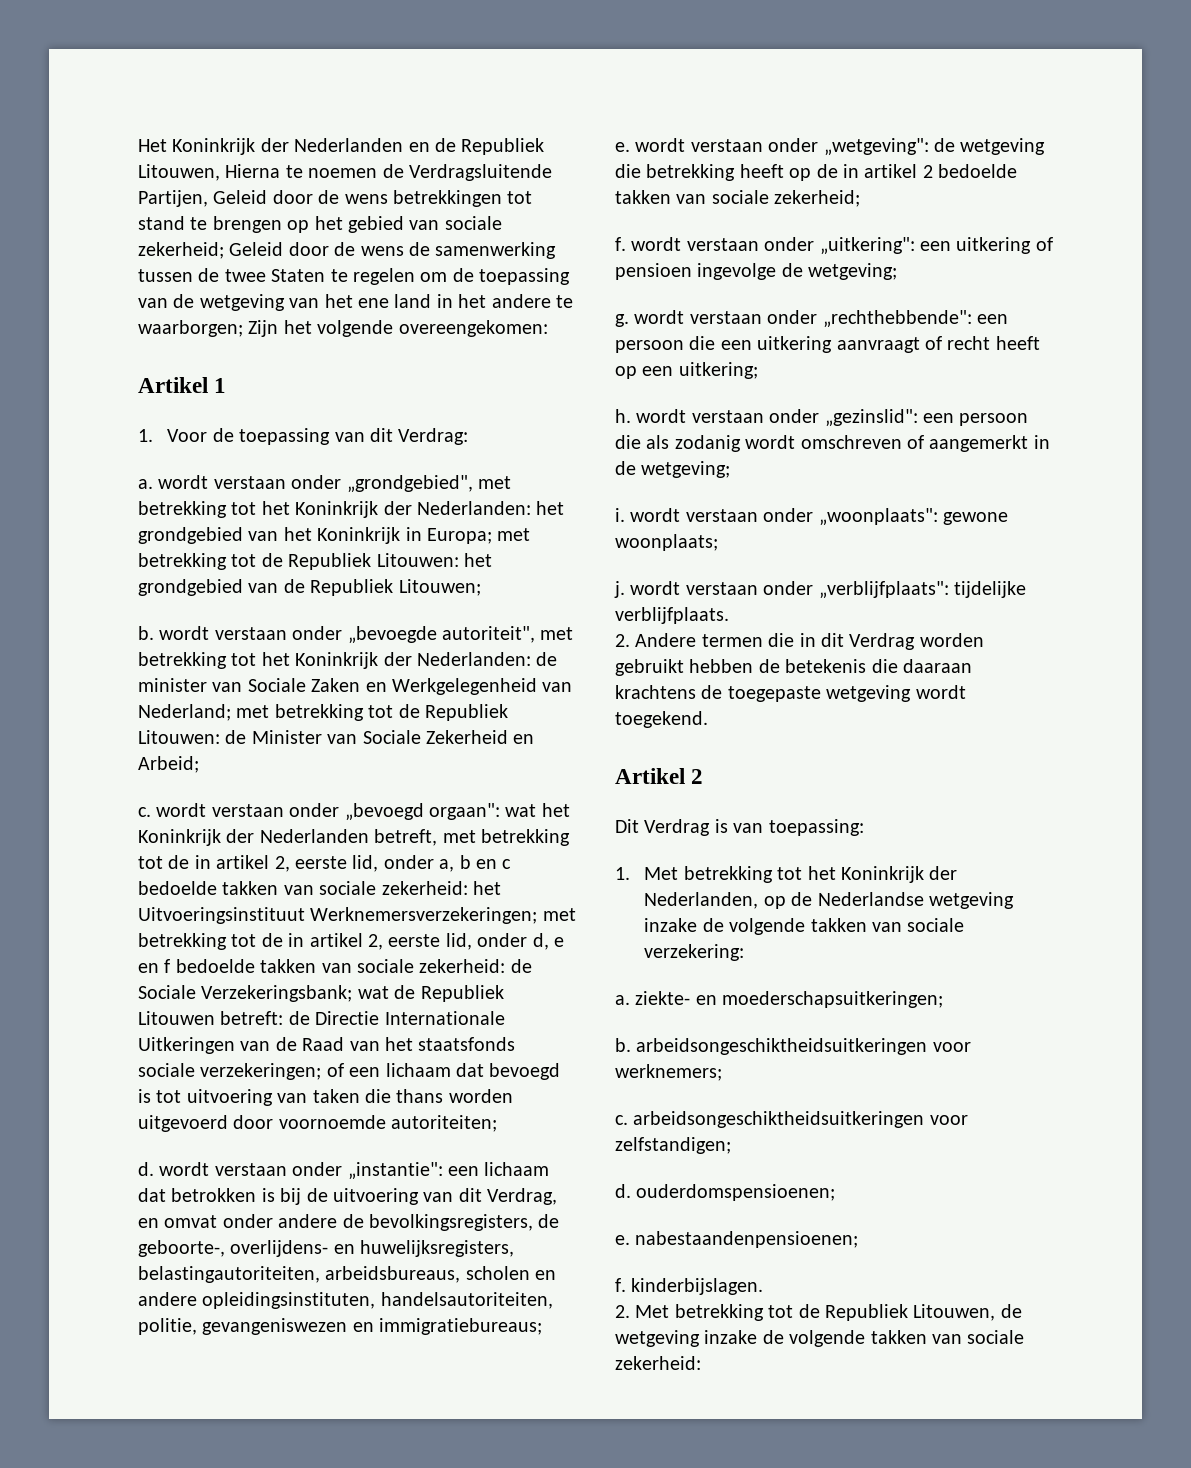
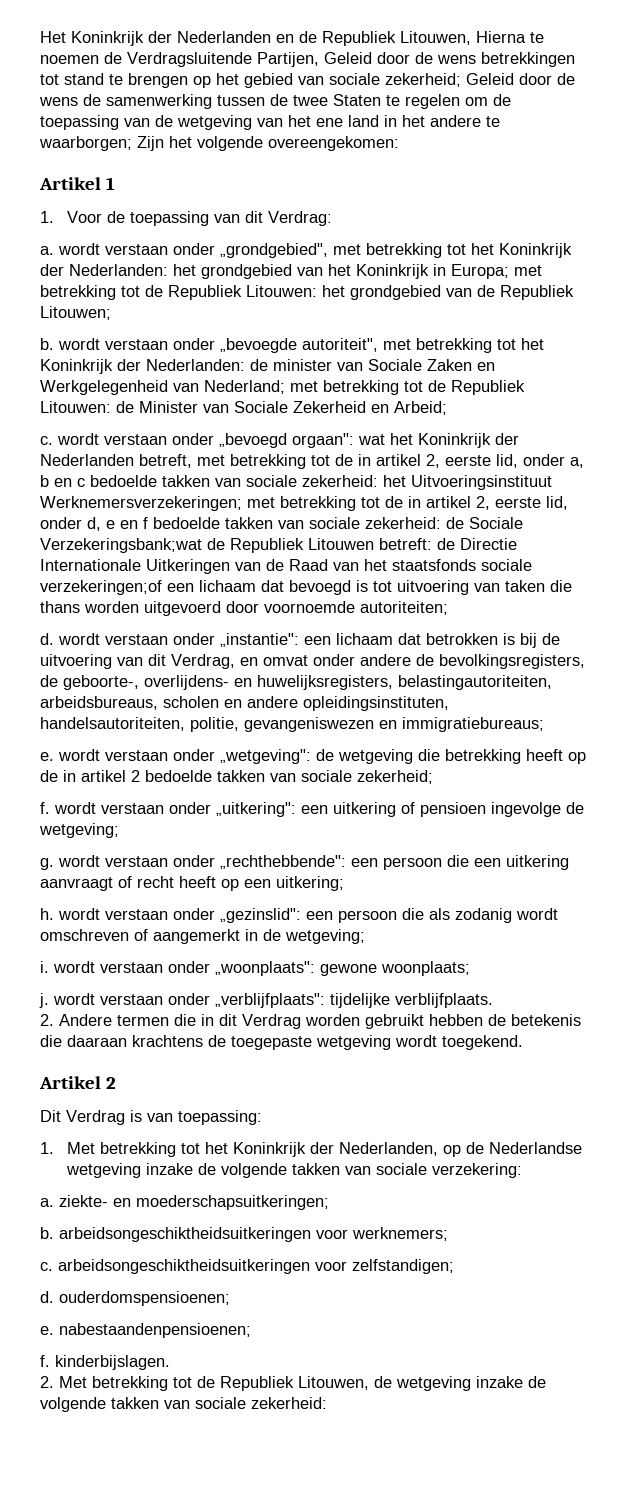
- de Sociale Verzekeringsbank; wat de Republiek Litouwen betreft:
+ de Sociale Verzekeringsbank;wat de Republiek Litouwen betreft:
- de Directie Internationale Uitkeringen van de Raad van het staatsfonds sociale verzekeringen; of een lichaam dat bevoegd is tot uitvoering van taken die thans worden uitgevoerd door voornoemde autoriteiten;
+ de Directie Internationale Uitkeringen van de Raad van het staatsfonds sociale verzekeringen;of een lichaam dat bevoegd is tot uitvoering van taken die thans worden uitgevoerd door voornoemde autoriteiten;

